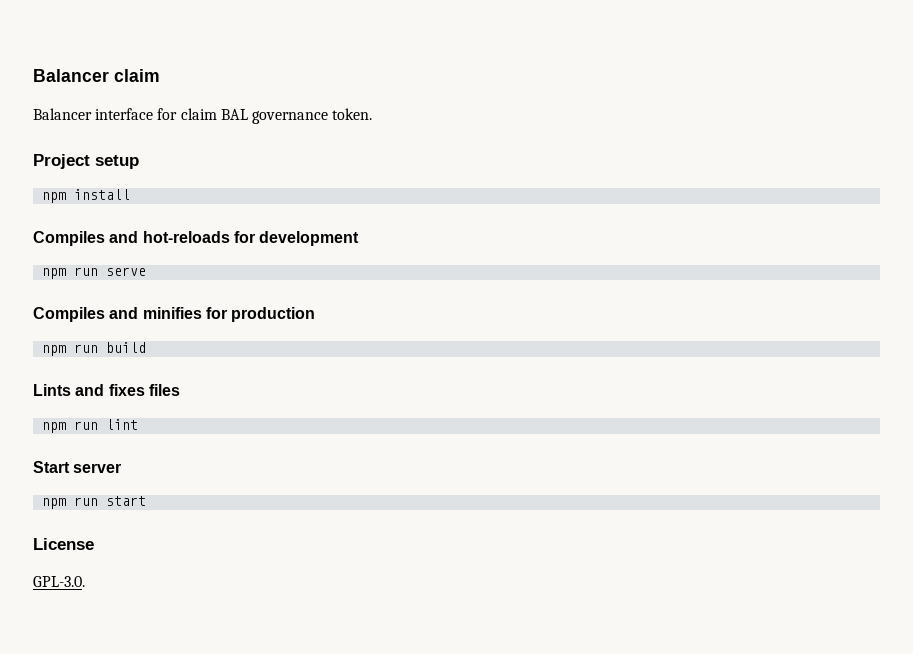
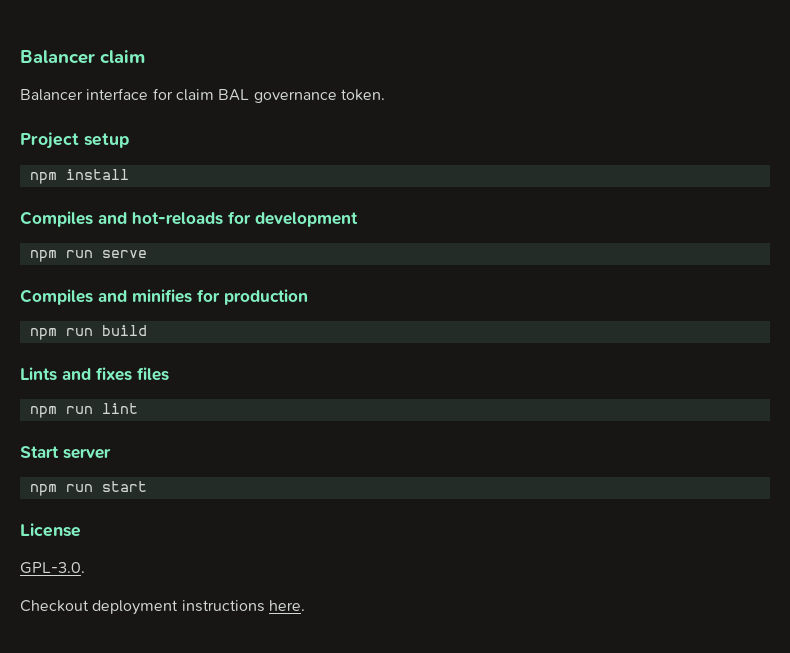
+ Checkout deployment instructions here.

